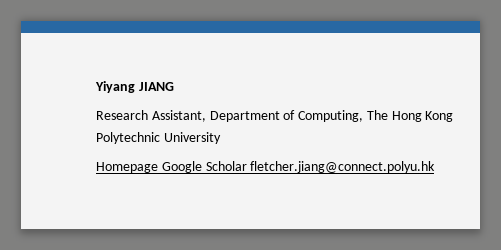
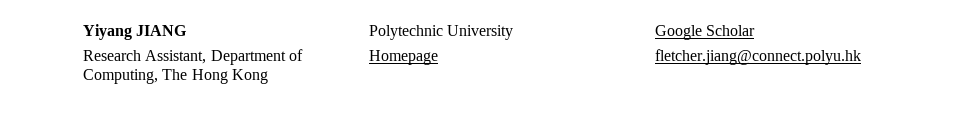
- Homepage Google Scholar fletcher.jiang@connect.polyu.hk
+ Homepage
+ Google Scholar
+ fletcher.jiang@connect.polyu.hk

